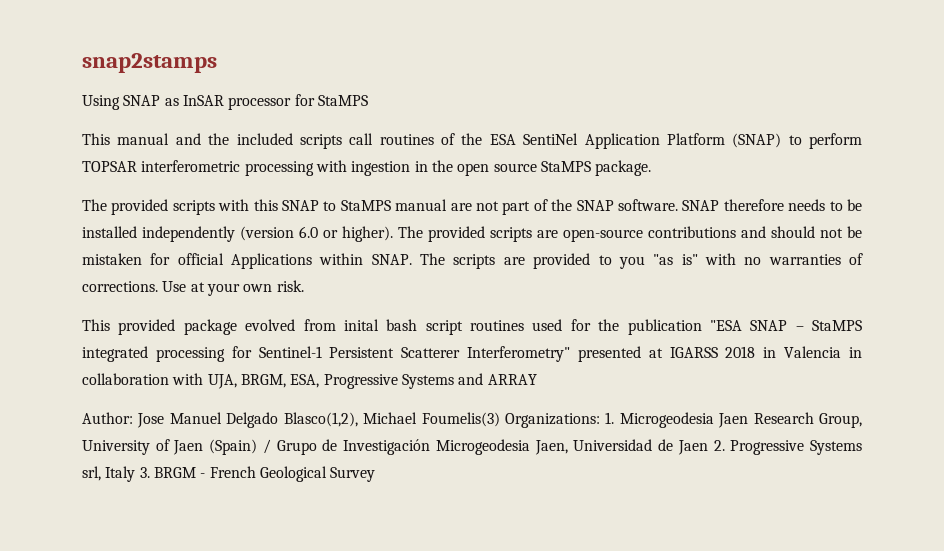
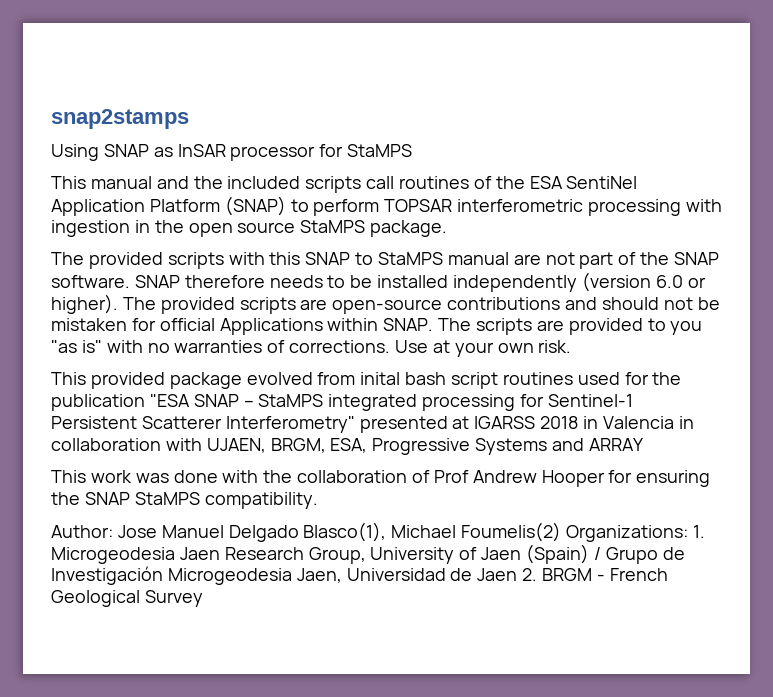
- This provided package evolved from inital bash script routines used for the publication "ESA SNAP – StaMPS integrated processing for Sentinel-1 Persistent Scatterer Interferometry" presented at IGARSS 2018 in Valencia in collaboration with UJA, BRGM, ESA, Progressive Systems and ARRAY
+ This provided package evolved from inital bash script routines used for the publication "ESA SNAP – StaMPS integrated processing for Sentinel-1 Persistent Scatterer Interferometry" presented at IGARSS 2018 in Valencia in collaboration with UJAEN, BRGM, ESA, Progressive Systems and ARRAY
+ This work was done with the collaboration of Prof Andrew Hooper for ensuring the SNAP StaMPS compatibility.
- Author: Jose Manuel Delgado Blasco(1,2), Michael Foumelis(3) Organizations: 1. Microgeodesia Jaen Research Group, University of Jaen (Spain) / Grupo de Investigación Microgeodesia Jaen, Universidad de Jaen 2. Progressive Systems srl, Italy 3. BRGM - French Geological Survey
+ Author: Jose Manuel Delgado Blasco(1), Michael Foumelis(2) Organizations: 1. Microgeodesia Jaen Research Group, University of Jaen (Spain) / Grupo de Investigación Microgeodesia Jaen, Universidad de Jaen 2. BRGM - French Geological Survey

